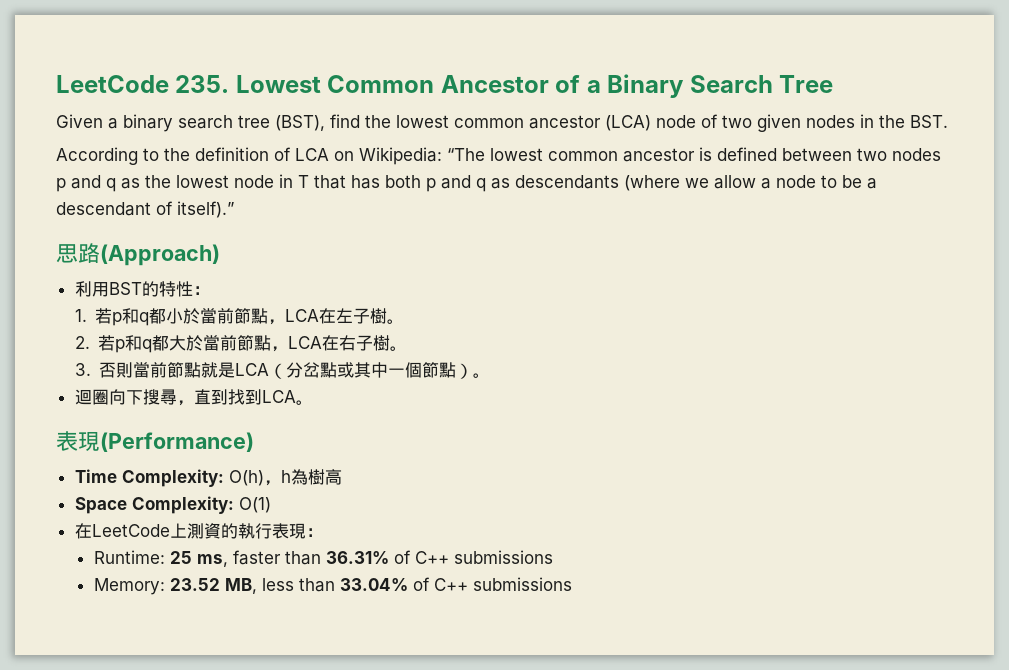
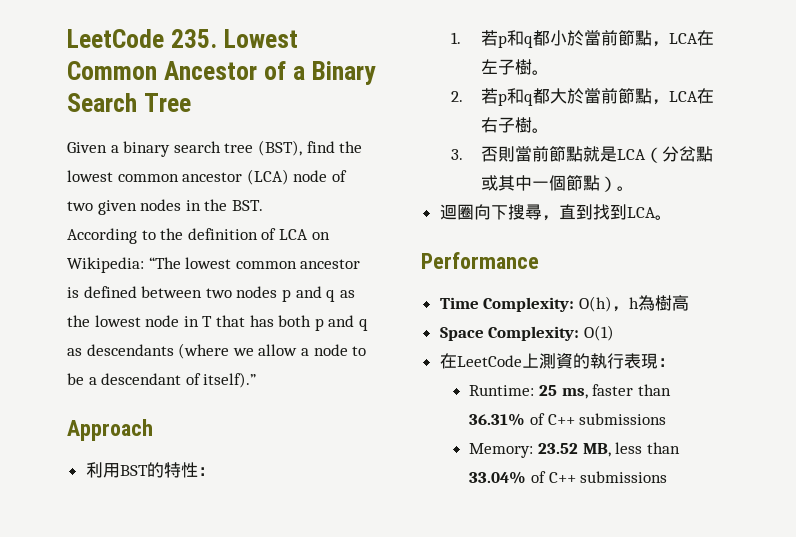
- 思路(Approach)
+ Approach
- 表現(Performance)
+ Performance

